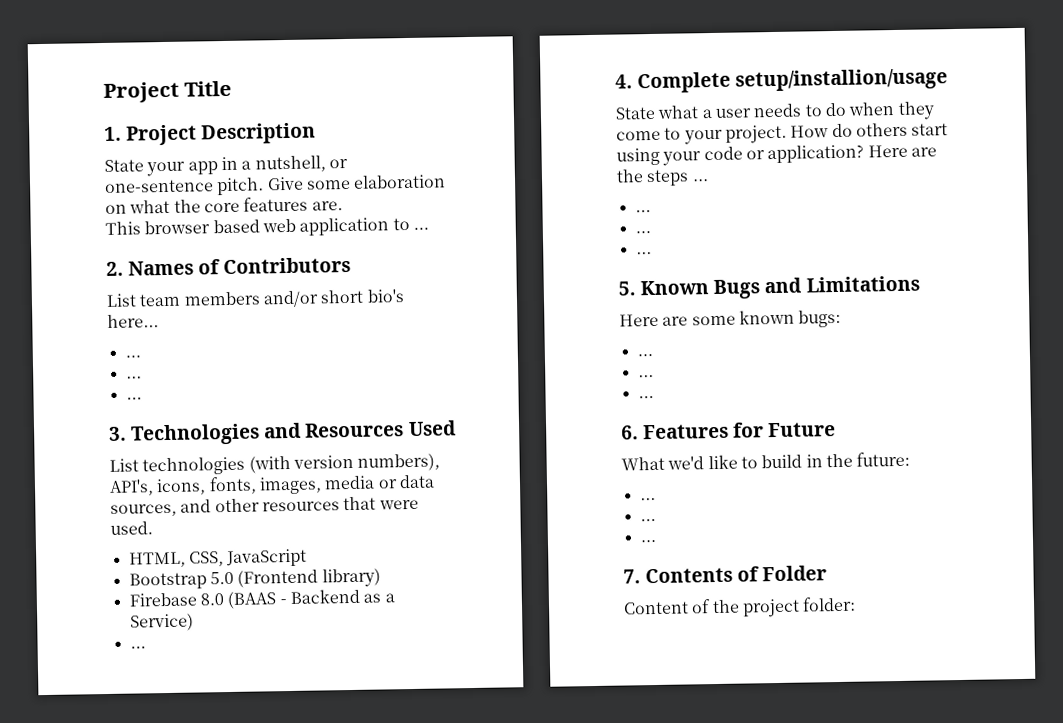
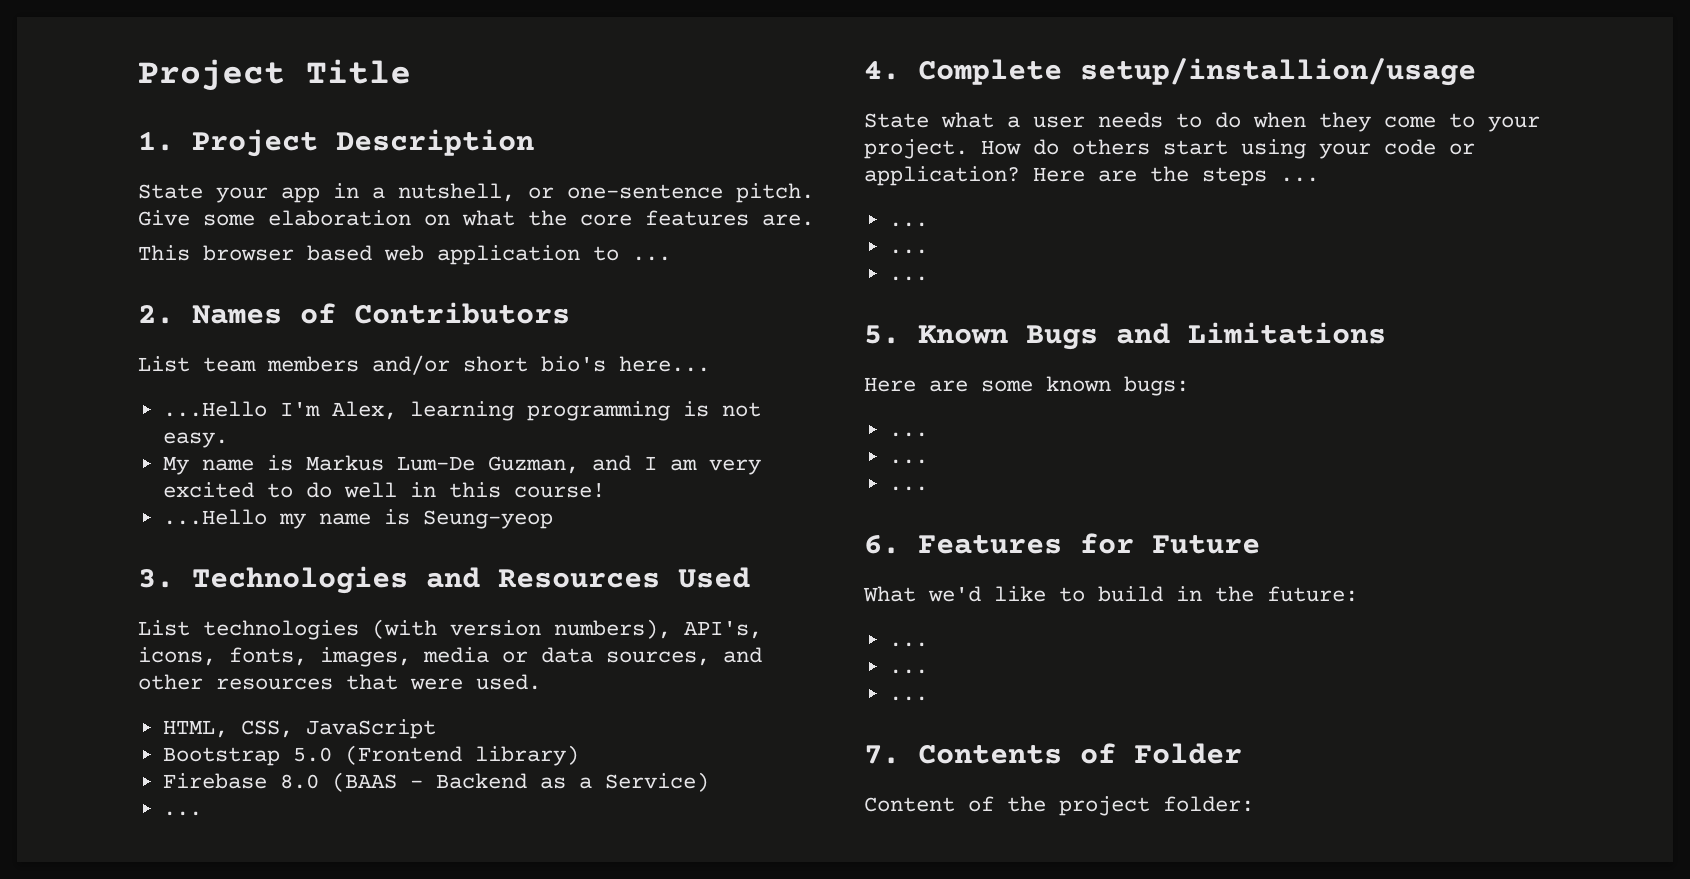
  List team members and/or short bio's here...
- ...
- ...
- ...
+ ...Hello I'm Alex, learning programming is not easy.
+ My name is Markus Lum-De Guzman, and I am very excited to do well in this course!
+ ...Hello my name is Seung-yeop

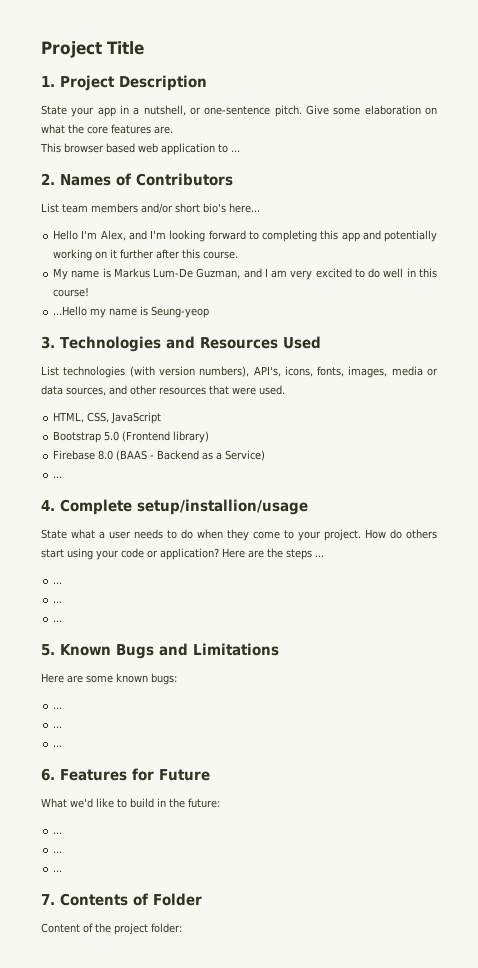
- ...Hello I'm Alex, learning programming is not easy.
+ Hello I'm Alex, and I'm looking forward to completing this app and potentially working on it further after this course.

